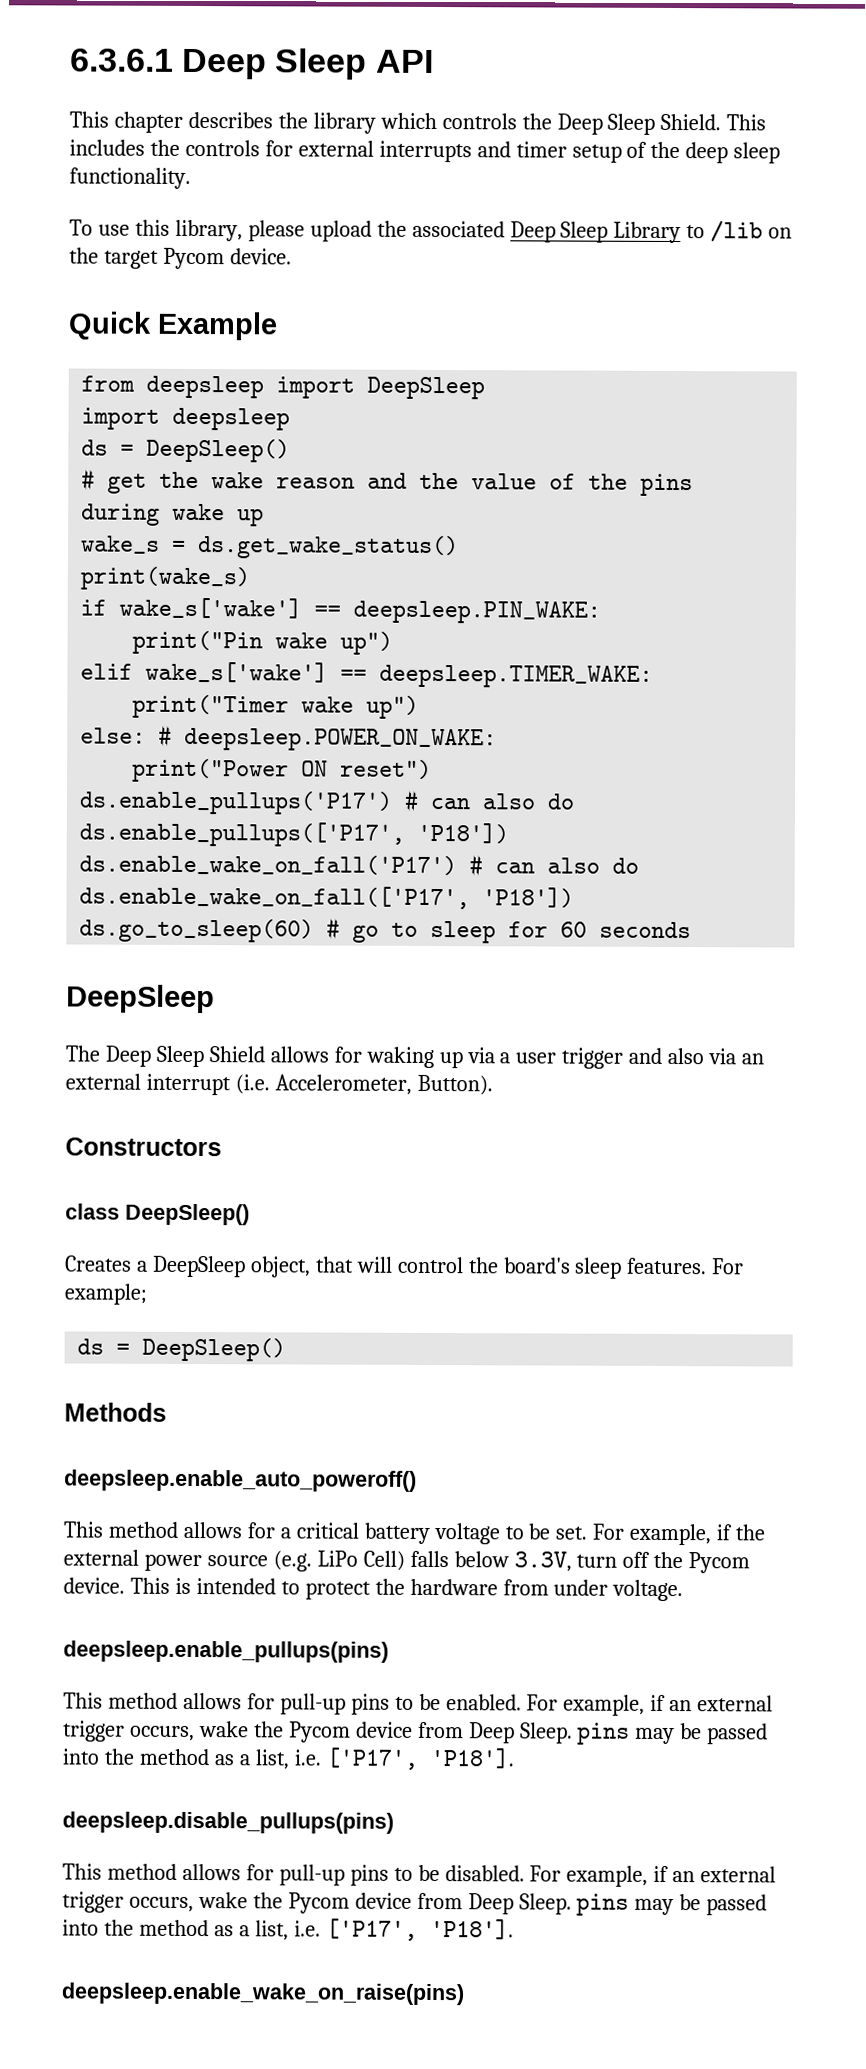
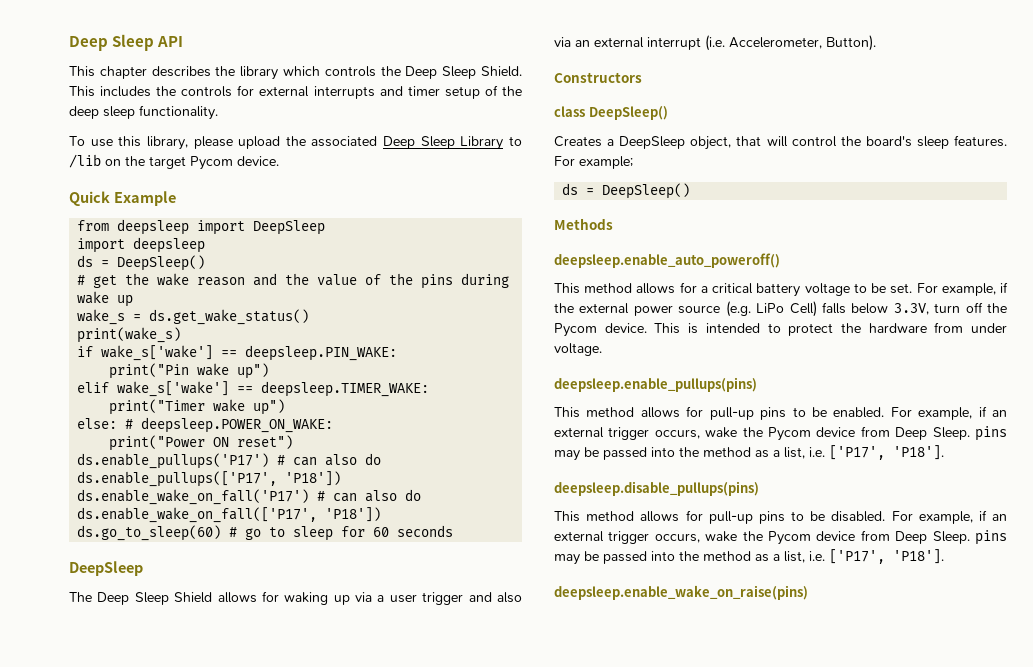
- 6.3.6.1 Deep Sleep API
+ Deep Sleep API

